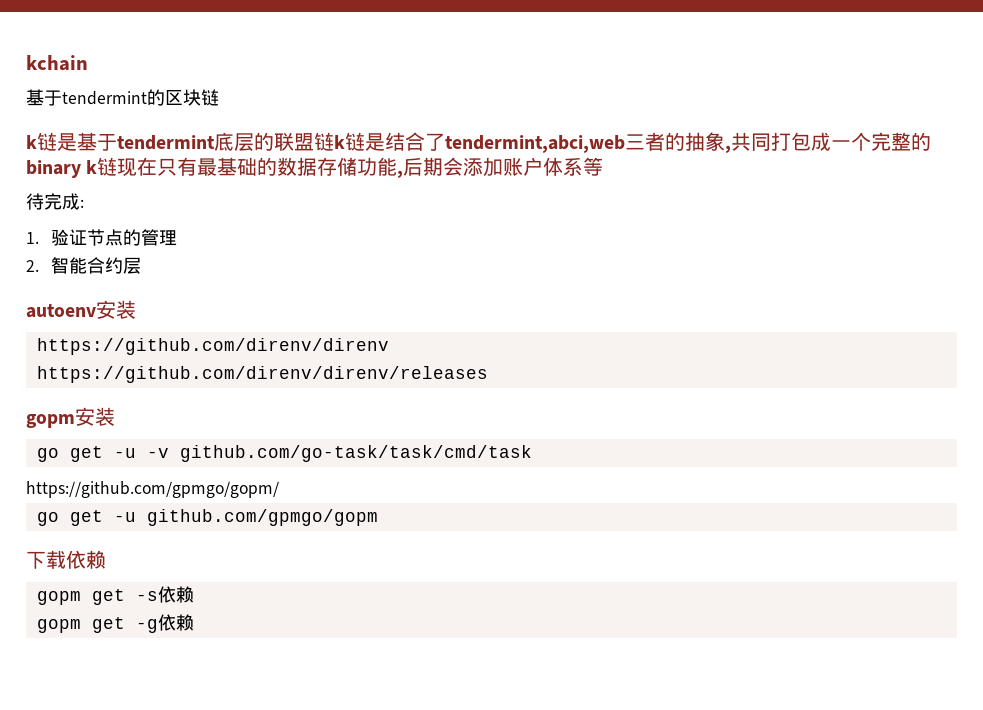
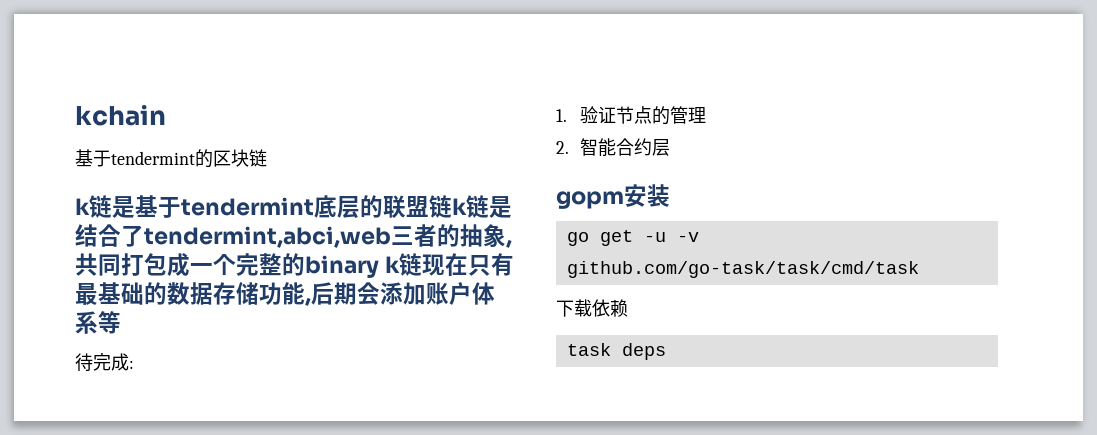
- autoenv安装
- https://github.com/direnv/direnv
- https://github.com/direnv/direnv/releases
- https://github.com/gpmgo/gopm/
- go get -u github.com/gpmgo/gopm
  下载依赖
- gopm get -s依赖
- gopm get -g依赖
+ task deps

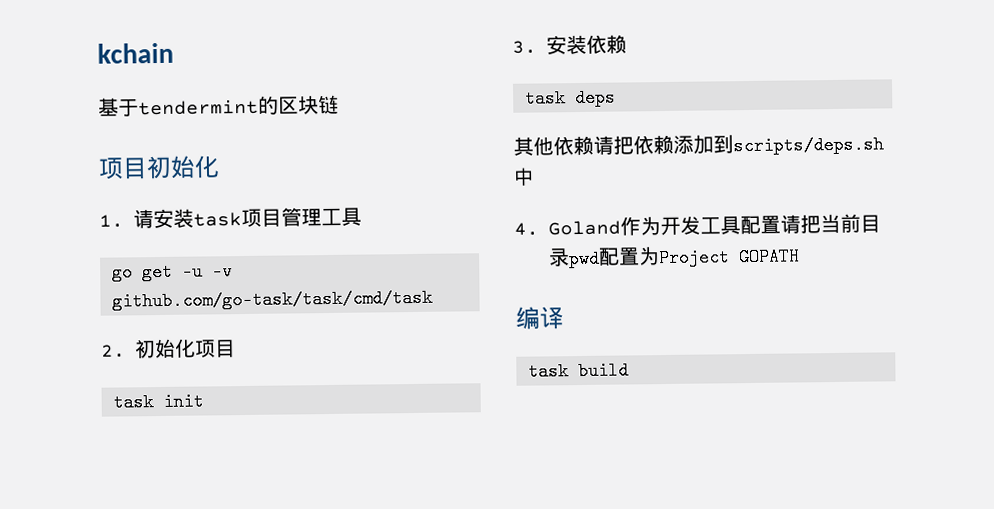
- k链是基于tendermint底层的联盟链k链是结合了tendermint,abci,web三者的抽象,共同打包成一个完整的binary k链现在只有最基础的数据存储功能,后期会添加账户体系等
- 待完成:
- 1.验证节点的管理
- 2.智能合约层
- gopm安装
+ 项目初始化
+ 1.请安装task项目管理工具
- 下载依赖
+ 2.初始化项目
+ task init
+ 3.安装依赖
  task deps
+ 其他依赖请把依赖添加到scripts/deps.sh中
+ 4. Goland作为开发工具配置请把当前目录pwd配置为Project GOPATH
+ 编译
+ task build

